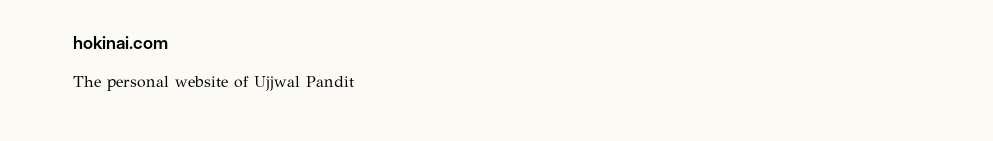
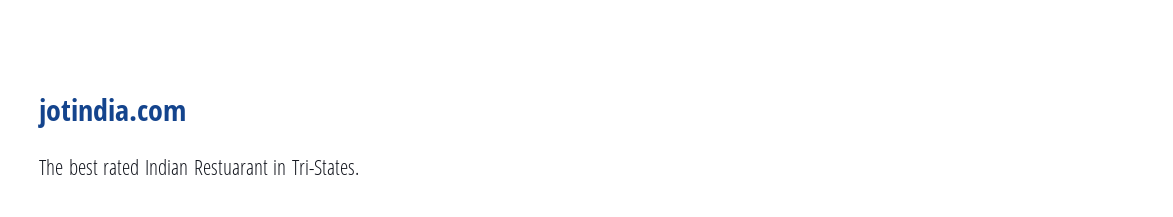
- hokinai.com
+ jotindia.com
- The personal website of Ujjwal Pandit
+ The best rated Indian Restuarant in Tri-States.

